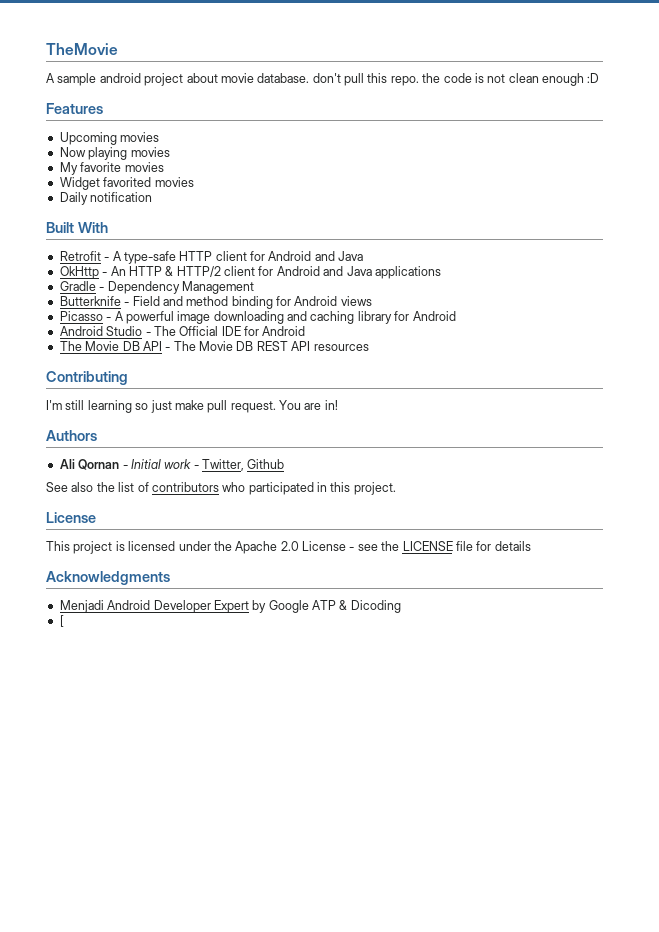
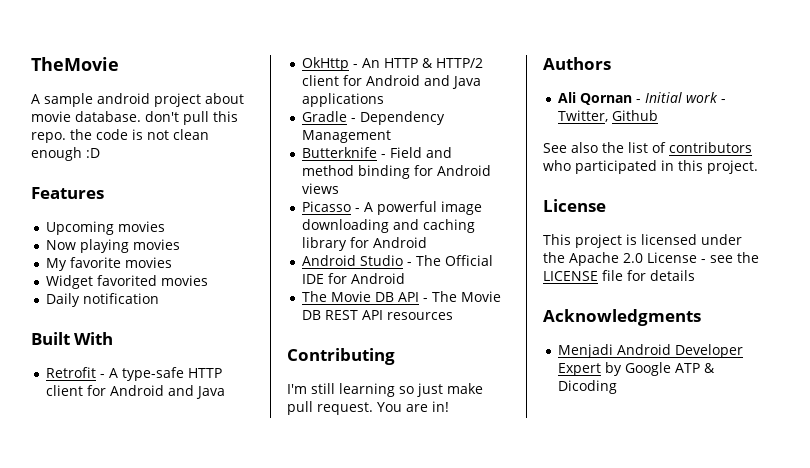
- [

